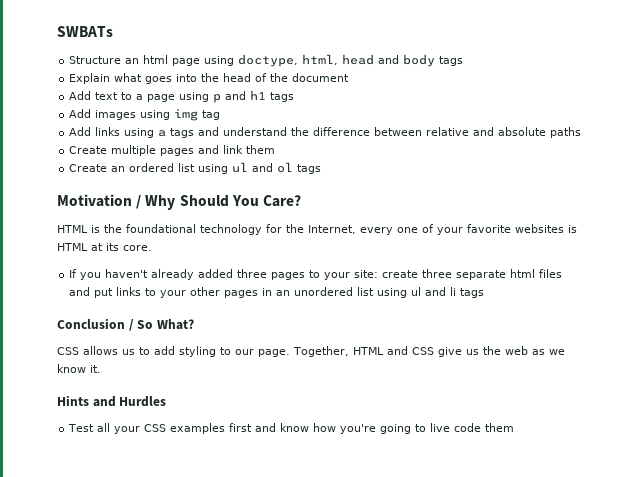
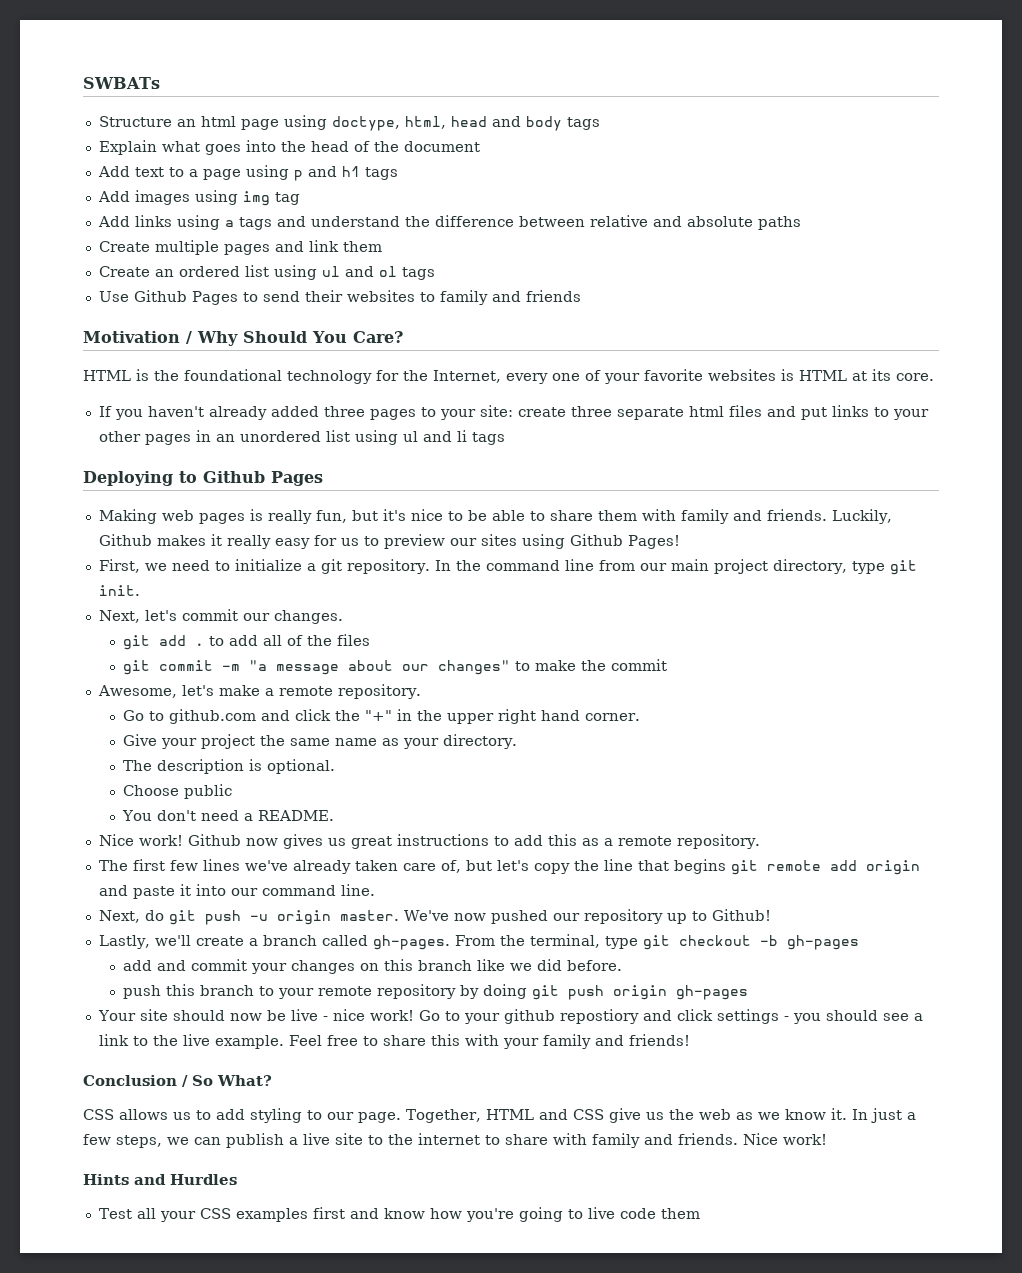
+ Use Github Pages to send their websites to family and friends
+ Deploying to Github Pages
+ Making web pages is really fun, but it's nice to be able to share them with family and friends. Luckily, Github makes it really easy for us to preview our sites using Github Pages!
+ First, we need to initialize a git repository. In the command line from our main project directory, type git init.
+ Next, let's commit our changes.
+ git add . to add all of the files
+ git commit -m "a message about our changes" to make the commit
+ Awesome, let's make a remote repository.
+ Go to github.com and click the "+" in the upper right hand corner.
+ Give your project the same name as your directory.
+ The description is optional.
+ Choose public
+ You don't need a README.
+ Nice work! Github now gives us great instructions to add this as a remote repository.
+ The first few lines we've already taken care of, but let's copy the line that begins git remote add origin and paste it into our command line.
+ Next, do git push -u origin master. We've now pushed our repository up to Github!
+ Lastly, we'll create a branch called gh-pages. From the terminal, type git checkout -b gh-pages
+ add and commit your changes on this branch like we did before.
+ push this branch to your remote repository by doing git push origin gh-pages
+ Your site should now be live - nice work! Go to your github repostiory and click settings - you should see a link to the live example. Feel free to share this with your family and friends!
+ In just a few steps, we can publish a live site to the internet to share with family and friends. Nice work!

